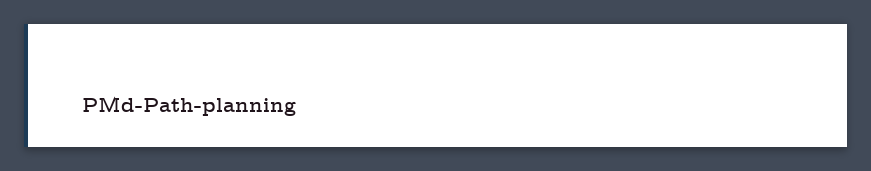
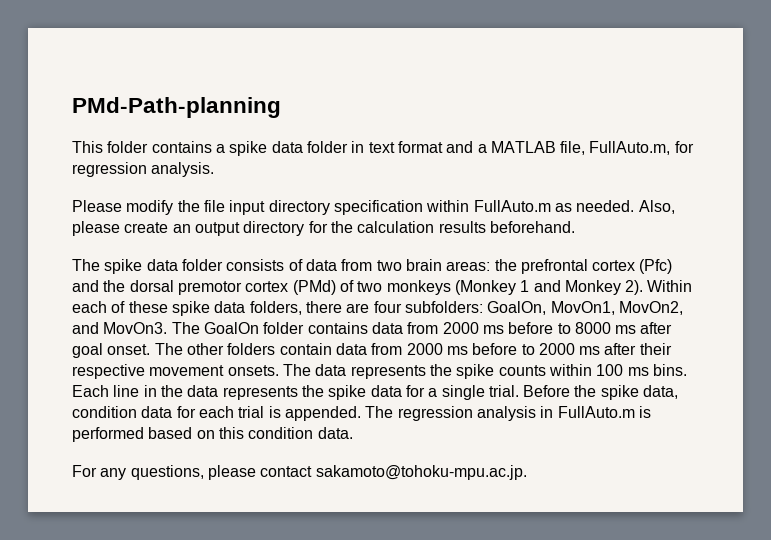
+ This folder contains a spike data folder in text format and a MATLAB file, FullAuto.m, for regression analysis.
+ Please modify the file input directory specification within FullAuto.m as needed. Also, please create an output directory for the calculation results beforehand.
+ The spike data folder consists of data from two brain areas: the prefrontal cortex (Pfc) and the dorsal premotor cortex (PMd) of two monkeys (Monkey 1 and Monkey 2). Within each of these spike data folders, there are four subfolders: GoalOn, MovOn1, MovOn2, and MovOn3. The GoalOn folder contains data from 2000 ms before to 8000 ms after goal onset. The other folders contain data from 2000 ms before to 2000 ms after their respective movement onsets. The data represents the spike counts within 100 ms bins. Each line in the data represents the spike data for a single trial. Before the spike data, condition data for each trial is appended. The regression analysis in FullAuto.m is performed based on this condition data.
+ For any questions, please contact sakamoto@tohoku-mpu.ac.jp.

